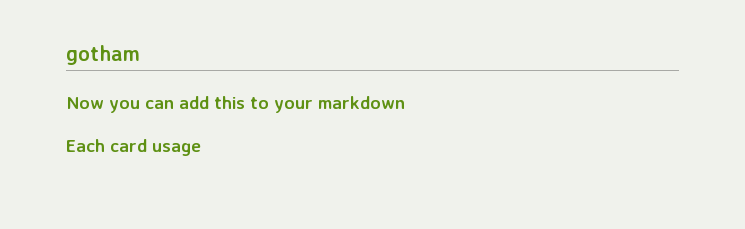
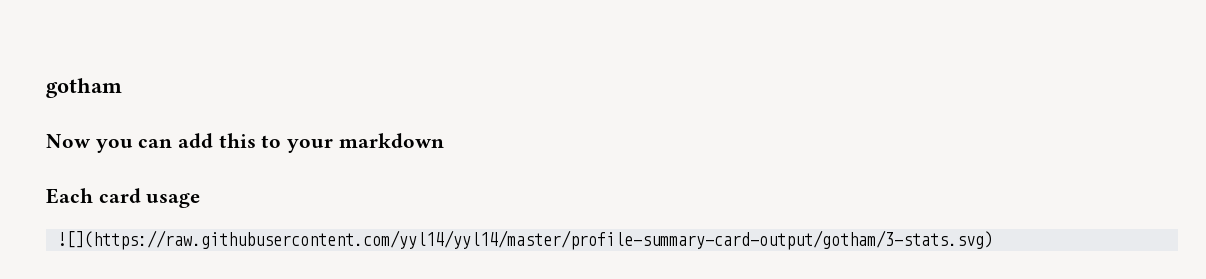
+ ![](https://raw.githubusercontent.com/yyl14/yyl14/master/profile-summary-card-output/gotham/3-stats.svg)

